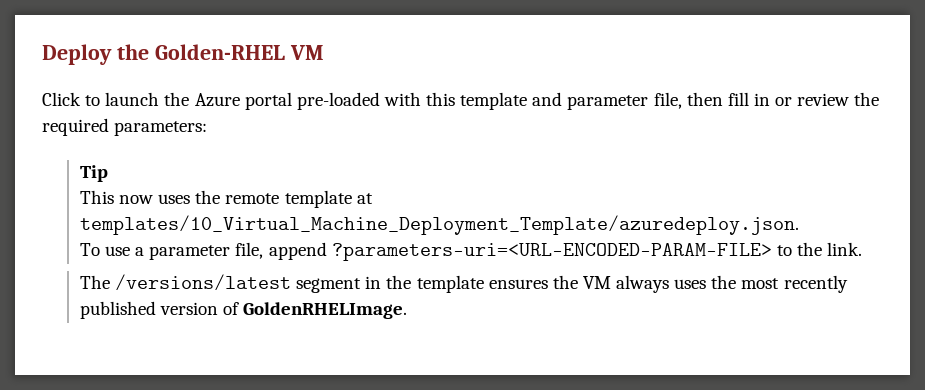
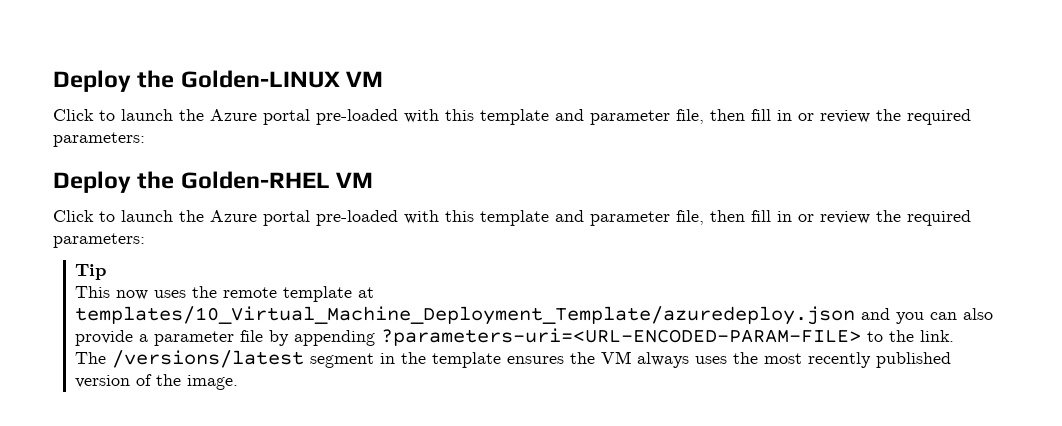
+ Deploy the Golden-LINUX VM
+ Click to launch the Azure portal pre-loaded with this template and parameter file, then fill in or review the required parameters:
- This now uses the remote template at templates/10_Virtual_Machine_Deployment_Template/azuredeploy.json.
- To use a parameter file, append ?parameters-uri=<URL-ENCODED-PARAM-FILE> to the link.
+ This now uses the remote template at templates/10_Virtual_Machine_Deployment_Template/azuredeploy.json and you can also provide a parameter file by appending ?parameters-uri=<URL-ENCODED-PARAM-FILE> to the link.
- The /versions/latest segment in the template ensures the VM always uses the most recently published version of GoldenRHELImage.
+ The /versions/latest segment in the template ensures the VM always uses the most recently published version of the image.

